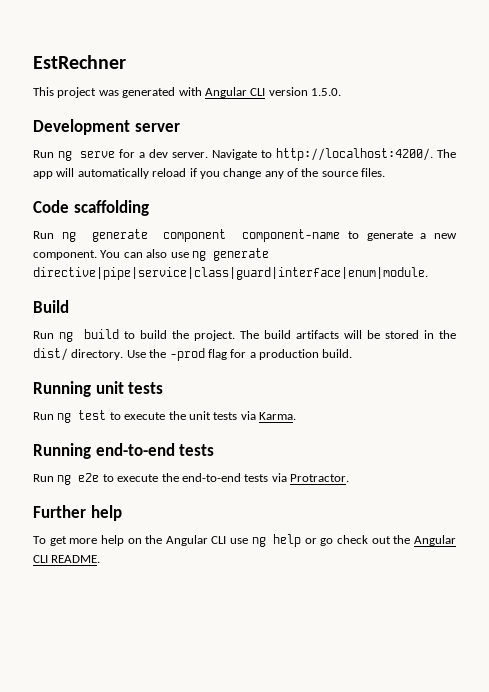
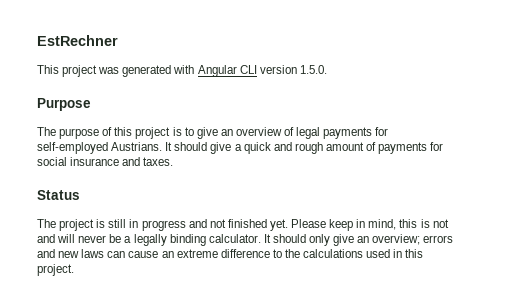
- Development server
- Run ng serve for a dev server. Navigate to http://localhost:4200/. The app will automatically reload if you change any of the source files.
- Code scaffolding
- Run ng generate component component-name to generate a new component. You can also use ng generate directive|pipe|service|class|guard|interface|enum|module.
- Build
- Run ng build to build the project. The build artifacts will be stored in the dist/ directory. Use the -prod flag for a production build.
- Running unit tests
- Run ng test to execute the unit tests via Karma.
- Running end-to-end tests
- Run ng e2e to execute the end-to-end tests via Protractor.
- Further help
- To get more help on the Angular CLI use ng help or go check out the Angular CLI README.
+ Purpose
+ The purpose of this project is to give an overview of legal payments for self-employed Austrians. It should give a quick and rough amount of payments for social insurance and taxes.
+ Status
+ The project is still in progress and not finished yet. Please keep in mind, this is not and will never be a legally binding calculator. It should only give an overview; errors and new laws can cause an extreme difference to the calculations used in this project.

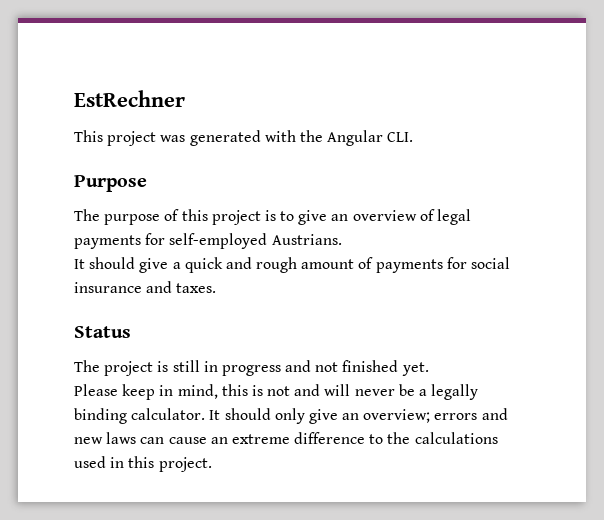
- This project was generated with Angular CLI version 1.5.0.
+ This project was generated with the Angular CLI.
- The purpose of this project is to give an overview of legal payments for self-employed Austrians. It should give a quick and rough amount of payments for social insurance and taxes.
+ The purpose of this project is to give an overview of legal payments for self-employed Austrians.
+ It should give a quick and rough amount of payments for social insurance and taxes.
- The project is still in progress and not finished yet. Please keep in mind, this is not and will never be a legally binding calculator.
+ The project is still in progress and not finished yet.
+ Please keep in mind, this is not and will never be a legally binding calculator.

